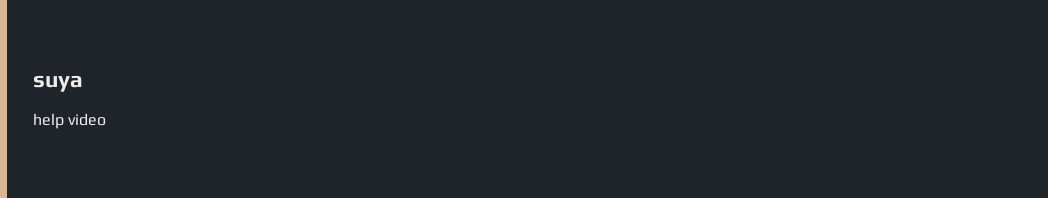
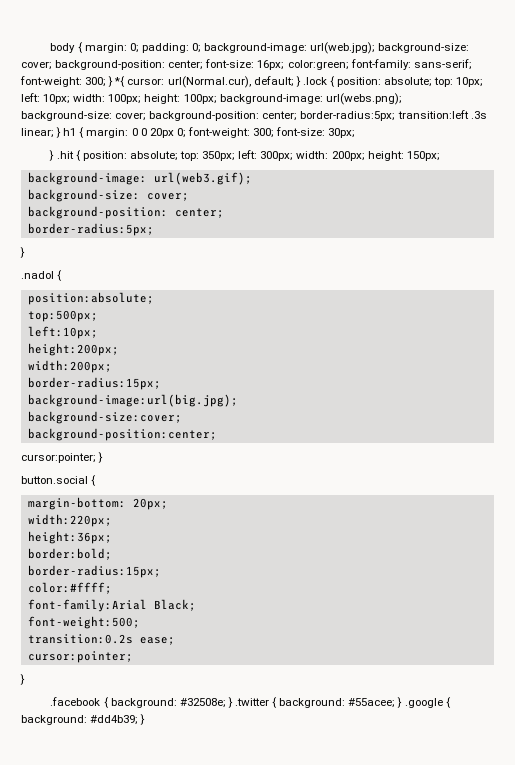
- suya
- help video
+ body { margin: 0; padding: 0; background-image: url(web.jpg); background-size: cover; background-position: center; font-size: 16px; color:green; font-family: sans-serif; font-weight: 300; } *{ cursor: url(Normal.cur), default; } .lock { position: absolute; top: 10px; left: 10px; width: 100px; height: 100px; background-image: url(webs.png); background-size: cover; background-position: center; border-radius:5px; transition:left .3s linear; } h1 { margin: 0 0 20px 0; font-weight: 300; font-size: 30px;
+ } .hit { position: absolute; top: 350px; left: 300px; width: 200px; height: 150px;
+ background-image: url(web3.gif);
+ background-size: cover;
+ background-position: center;
+ border-radius:5px;
+ }
+ .nadol {
+ position:absolute;
+ top:500px;
+ left:10px;
+ height:200px;
+ width:200px;
+ border-radius:15px;
+ background-image:url(big.jpg);
+ background-size:cover;
+ background-position:center;
+ cursor:pointer; }
+ button.social {
+ margin-bottom: 20px;
+ width:220px;
+ height:36px;
+ border:bold;
+ border-radius:15px;
+ color:#ffff;
+ font-family:Arial Black;
+ font-weight:500;
+ transition:0.2s ease;
+ cursor:pointer;
+ }
+ .facebook { background: #32508e; } .twitter { background: #55acee; } .google { background: #dd4b39; }

